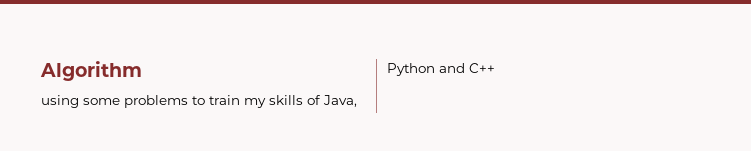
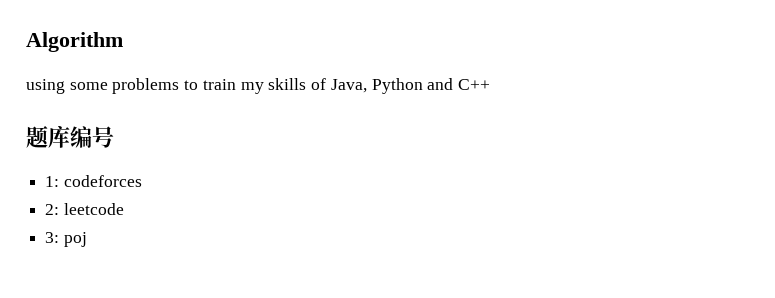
+ 题库编号
+ 1: codeforces
+ 2: leetcode
+ 3: poj

